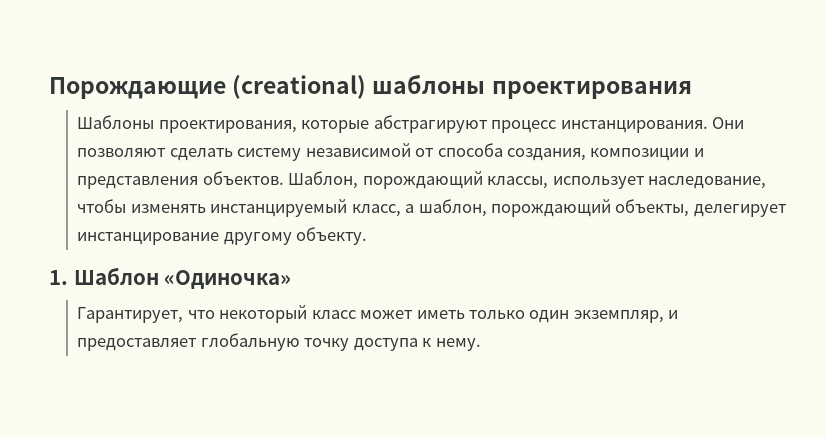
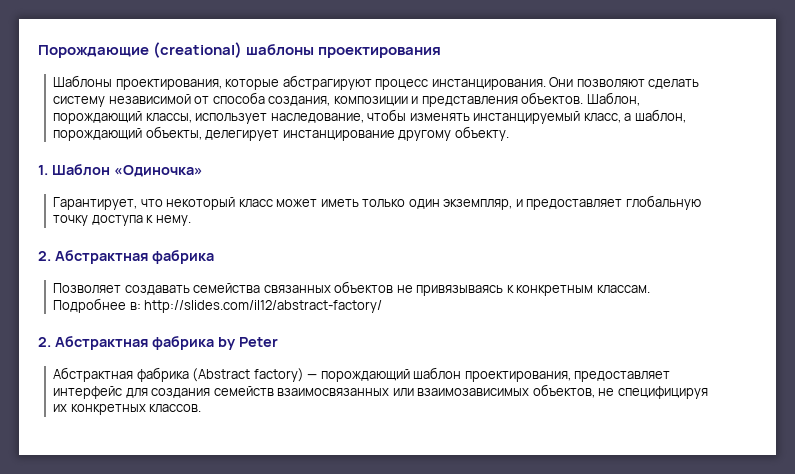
  Гарантирует, что некоторый класс может иметь только один экземпляр, и предоставляет глобальную точку доступа к нему.
+ 2. Абстрактная фабрика
+ Позволяет создавать семейства связанных объектов не привязываясь к конкретным классам. Подробнее в: http://slides.com/il12/abstract-factory/
+ 2. Абстрактная фабрика by Peter
+ Абстрактная фабрика (Abstract factory) — порождающий шаблон проектирования, предоставляет интерфейс для создания семейств взаимосвязанных или взаимозависимых объектов, не специфицируя их конкретных классов.

